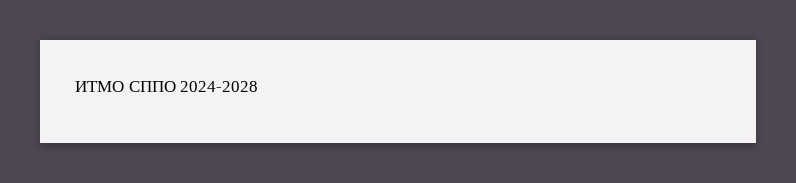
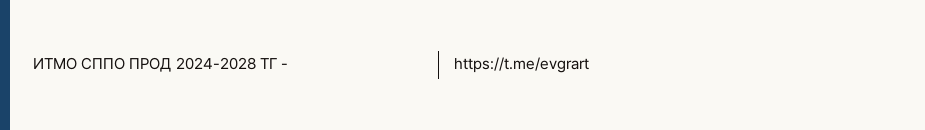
- ИТМО СППО 2024-2028
+ ИТМО СППО ПРОД 2024-2028 ТГ - https://t.me/evgrart

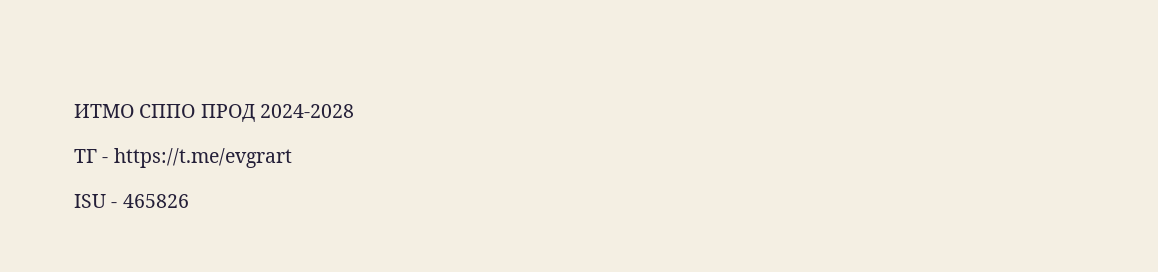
- ИТМО СППО ПРОД 2024-2028 ТГ - https://t.me/evgrart
+ ИТМО СППО ПРОД 2024-2028
+ ТГ - https://t.me/evgrart
+ ISU - 465826

